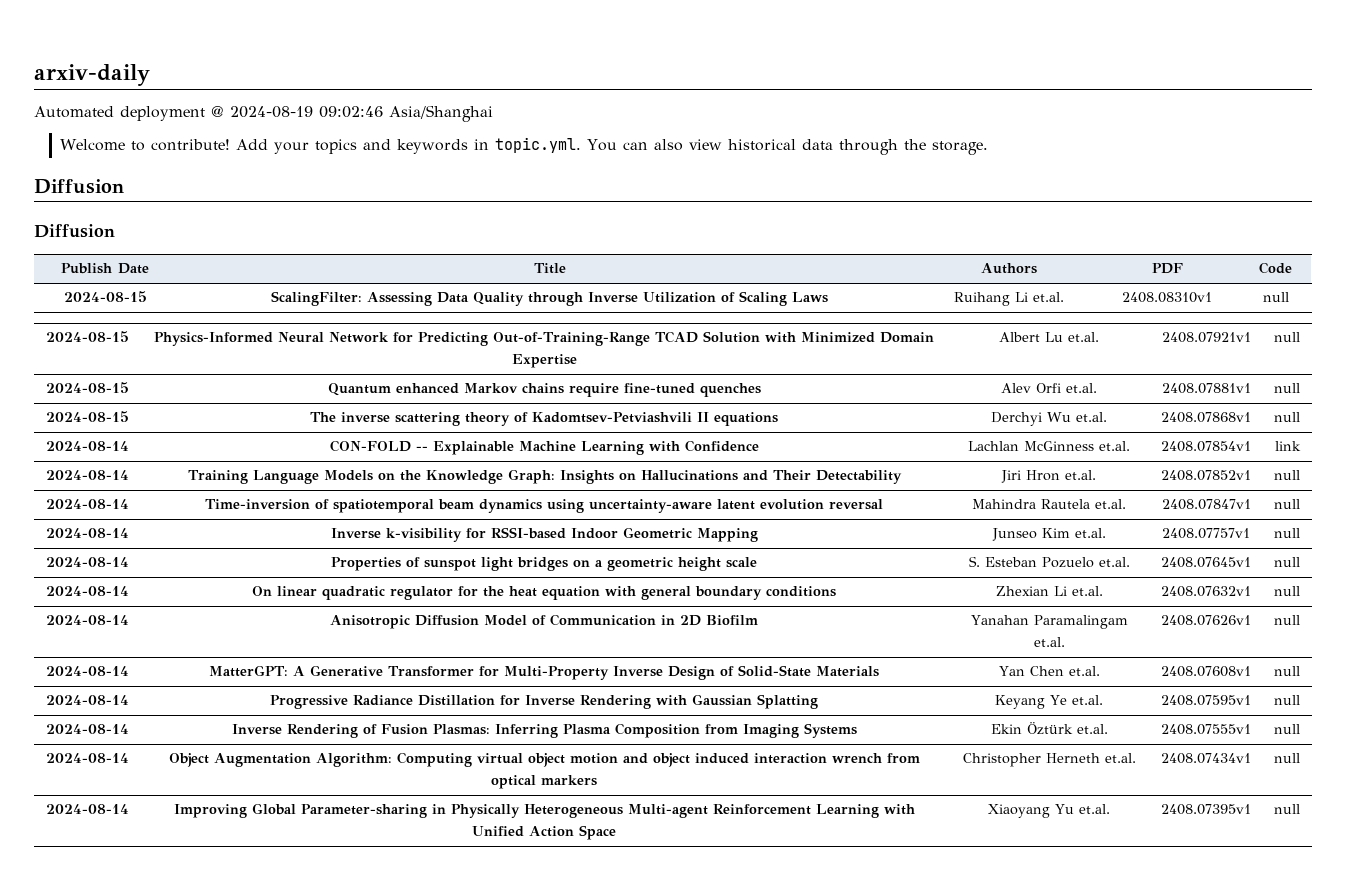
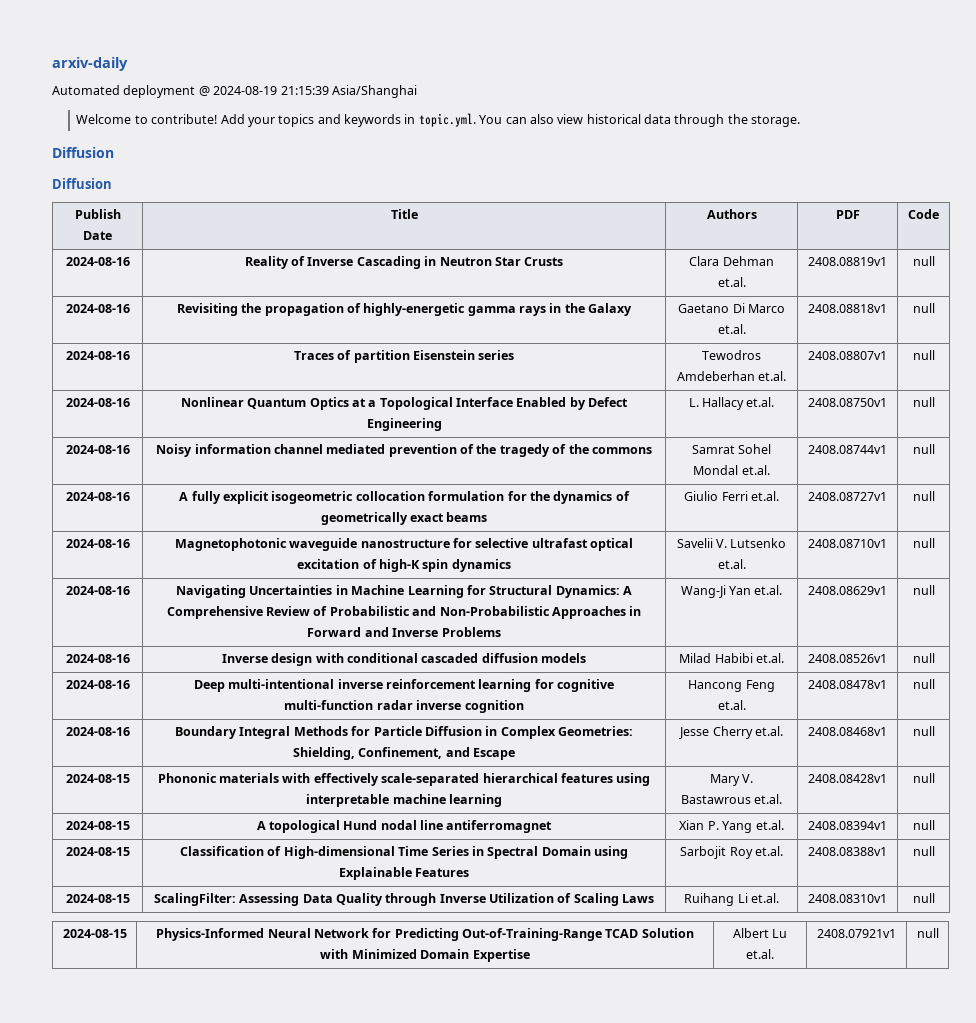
- Automated deployment @ 2024-08-19 09:02:46 Asia/Shanghai
+ Automated deployment @ 2024-08-19 21:15:39 Asia/Shanghai
+ 2024-08-16 | Reality of Inverse Cascading in Neutron Star Crusts | Clara Dehman et.al. | 2408.08819v1 | null
+ 2024-08-16 | Revisiting the propagation of highly-energetic gamma rays in the Galaxy | Gaetano Di Marco et.al. | 2408.08818v1 | null
+ 2024-08-16 | Traces of partition Eisenstein series | Tewodros Amdeberhan et.al. | 2408.08807v1 | null
+ 2024-08-16 | Nonlinear Quantum Optics at a Topological Interface Enabled by Defect Engineering | L. Hallacy et.al. | 2408.08750v1 | null
+ 2024-08-16 | Noisy information channel mediated prevention of the tragedy of the commons | Samrat Sohel Mondal et.al. | 2408.08744v1 | null
+ 2024-08-16 | A fully explicit isogeometric collocation formulation for the dynamics of geometrically exact beams | Giulio Ferri et.al. | 2408.08727v1 | null
+ 2024-08-16 | Magnetophotonic waveguide nanostructure for selective ultrafast optical excitation of high-K spin dynamics | Savelii V. Lutsenko et.al. | 2408.08710v1 | null
+ 2024-08-16 | Navigating Uncertainties in Machine Learning for Structural Dynamics: A Comprehensive Review of Probabilistic and Non-Probabilistic Approaches in Forward and Inverse Problems | Wang-Ji Yan et.al. | 2408.08629v1 | null
+ 2024-08-16 | Inverse design with conditional cascaded diffusion models | Milad Habibi et.al. | 2408.08526v1 | null
+ 2024-08-16 | Deep multi-intentional inverse reinforcement learning for cognitive multi-function radar inverse cognition | Hancong Feng et.al. | 2408.08478v1 | null
+ 2024-08-16 | Boundary Integral Methods for Particle Diffusion in Complex Geometries: Shielding, Confinement, and Escape | Jesse Cherry et.al. | 2408.08468v1 | null
+ 2024-08-15 | Phononic materials with effectively scale-separated hierarchical features using interpretable machine learning | Mary V. Bastawrous et.al. | 2408.08428v1 | null
+ 2024-08-15 | A topological Hund nodal line antiferromagnet | Xian P. Yang et.al. | 2408.08394v1 | null
+ 2024-08-15 | Classification of High-dimensional Time Series in Spectral Domain using Explainable Features | Sarbojit Roy et.al. | 2408.08388v1 | null
- 2024-08-15 | Quantum enhanced Markov chains require fine-tuned quenches | Alev Orfi et.al. | 2408.07881v1 | null
- 2024-08-15 | The inverse scattering theory of Kadomtsev-Petviashvili II equations | Derchyi Wu et.al. | 2408.07868v1 | null
- 2024-08-14 | CON-FOLD -- Explainable Machine Learning with Confidence | Lachlan McGinness et.al. | 2408.07854v1 | link
- 2024-08-14 | Training Language Models on the Knowledge Graph: Insights on Hallucinations and Their Detectability | Jiri Hron et.al. | 2408.07852v1 | null
- 2024-08-14 | Time-inversion of spatiotemporal beam dynamics using uncertainty-aware latent evolution reversal | Mahindra Rautela et.al. | 2408.07847v1 | null
- 2024-08-14 | Inverse k-visibility for RSSI-based Indoor Geometric Mapping | Junseo Kim et.al. | 2408.07757v1 | null
- 2024-08-14 | Properties of sunspot light bridges on a geometric height scale | S. Esteban Pozuelo et.al. | 2408.07645v1 | null
- 2024-08-14 | On linear quadratic regulator for the heat equation with general boundary conditions | Zhexian Li et.al. | 2408.07632v1 | null
- 2024-08-14 | Anisotropic Diffusion Model of Communication in 2D Biofilm | Yanahan Paramalingam et.al. | 2408.07626v1 | null
- 2024-08-14 | MatterGPT: A Generative Transformer for Multi-Property Inverse Design of Solid-State Materials | Yan Chen et.al. | 2408.07608v1 | null
- 2024-08-14 | Progressive Radiance Distillation for Inverse Rendering with Gaussian Splatting | Keyang Ye et.al. | 2408.07595v1 | null
- 2024-08-14 | Inverse Rendering of Fusion Plasmas: Inferring Plasma Composition from Imaging Systems | Ekin Öztürk et.al. | 2408.07555v1 | null
- 2024-08-14 | Object Augmentation Algorithm: Computing virtual object motion and object induced interaction wrench from optical markers | Christopher Herneth et.al. | 2408.07434v1 | null
- 2024-08-14 | Improving Global Parameter-sharing in Physically Heterogeneous Multi-agent Reinforcement Learning with Unified Action Space | Xiaoyang Yu et.al. | 2408.07395v1 | null

